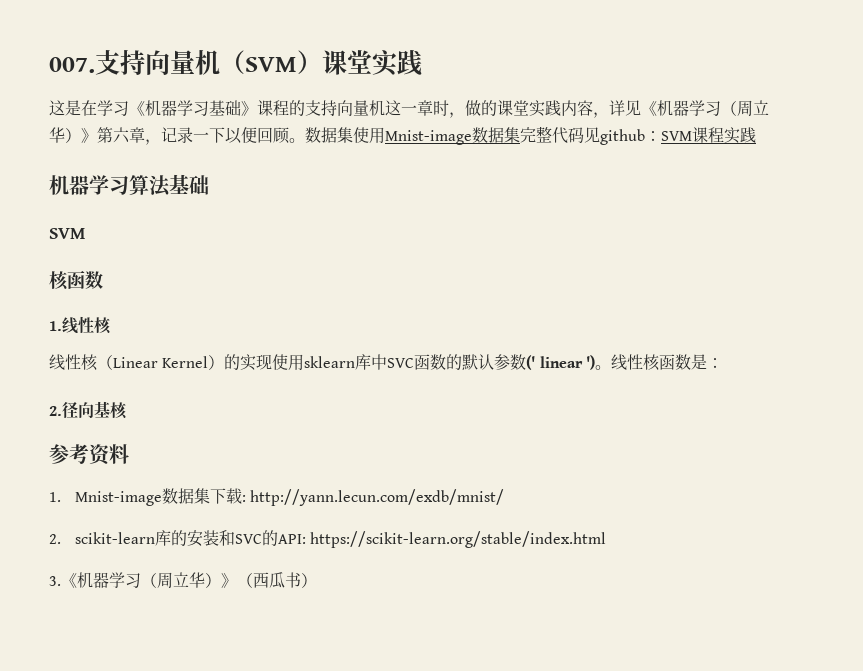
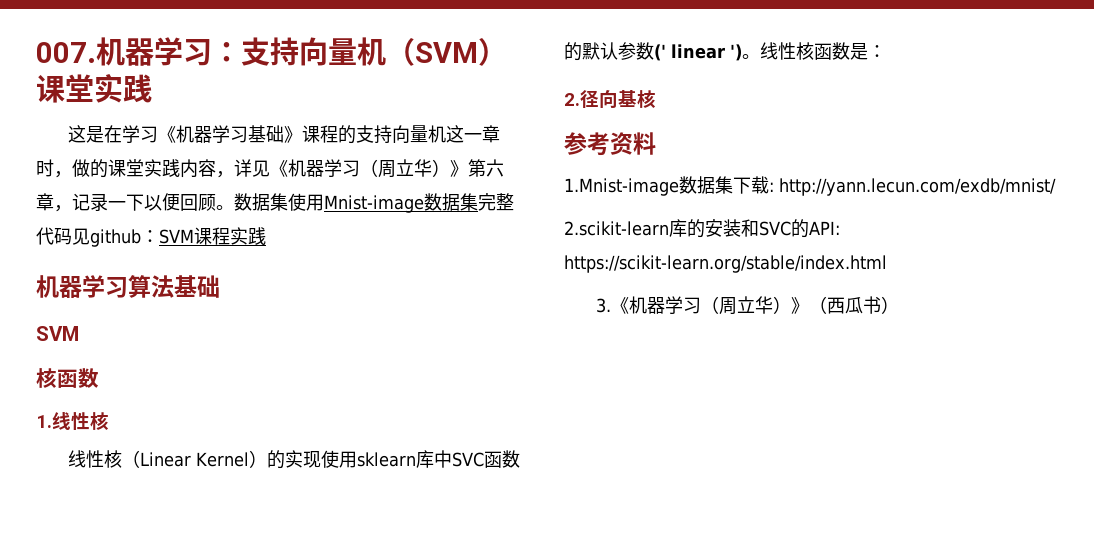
- 007.支持向量机（SVM）课堂实践
+ 007.机器学习：支持向量机（SVM）课堂实践
- 1. Mnist-image数据集下载: http://yann.lecun.com/exdb/mnist/
+ 1.Mnist-image数据集下载: http://yann.lecun.com/exdb/mnist/
- 2. scikit-learn库的安装和SVC的API: https://scikit-learn.org/stable/index.html
+ 2.scikit-learn库的安装和SVC的API: https://scikit-learn.org/stable/index.html

